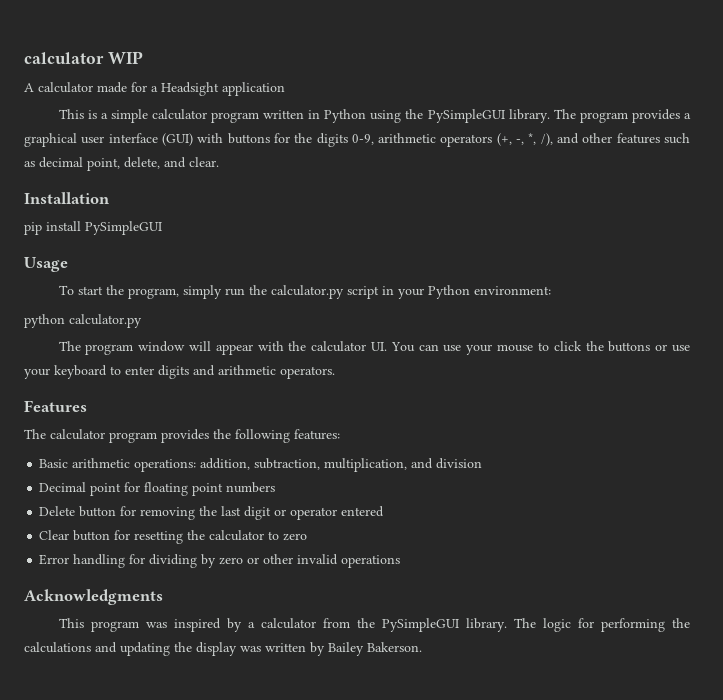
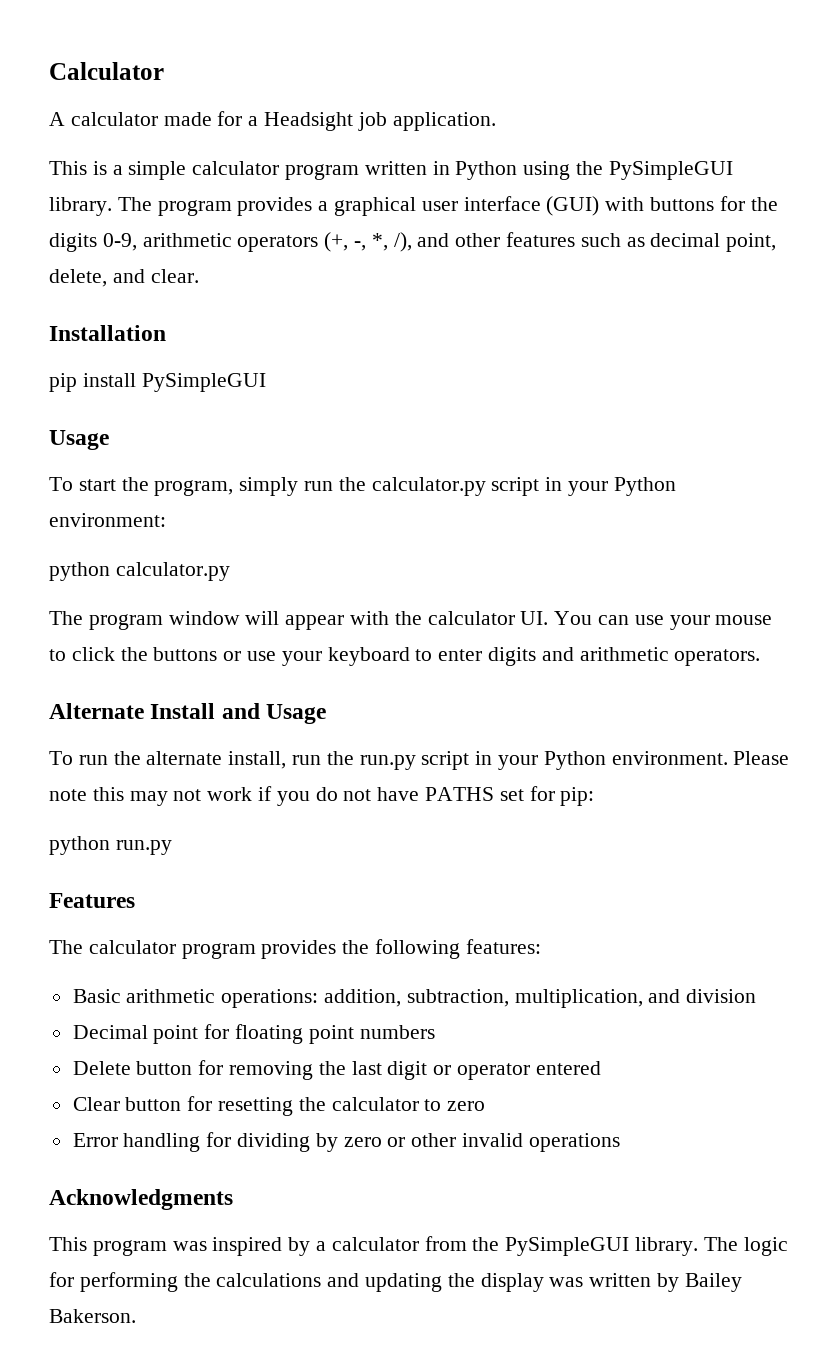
- calculator WIP
+ Calculator
- A calculator made for a Headsight application
+ A calculator made for a Headsight job application.
+ Alternate Install and Usage
+ To run the alternate install, run the run.py script in your Python environment. Please note this may not work if you do not have PATHS set for pip:
+ python run.py

